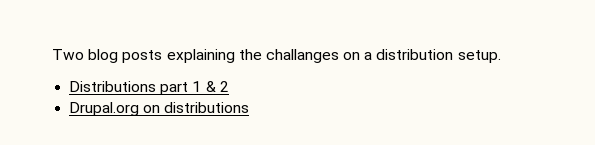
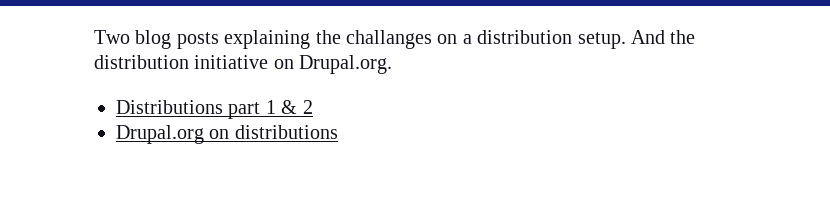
+ And the distribution initiative on Drupal.org.

